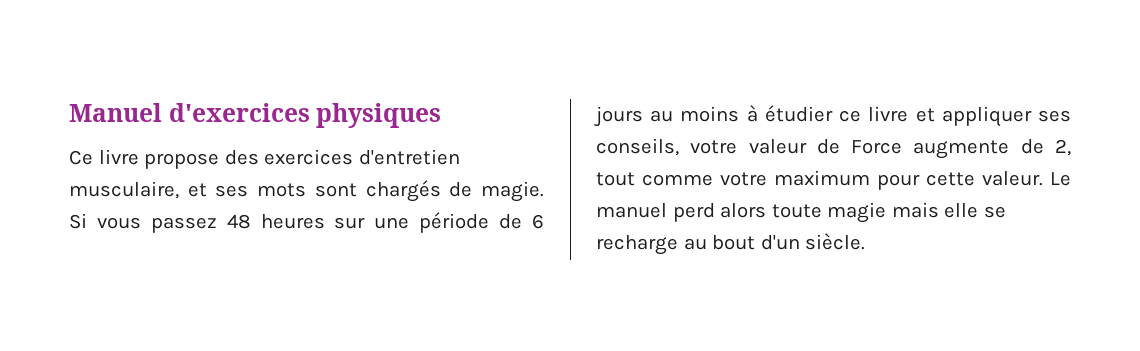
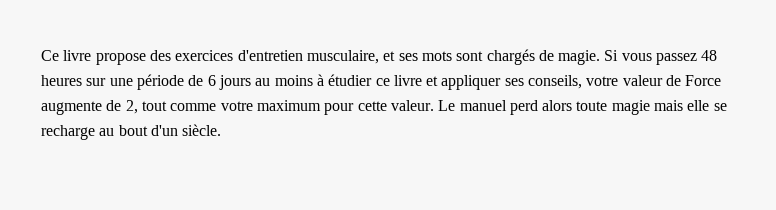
- Manuel d'exercices physiques

